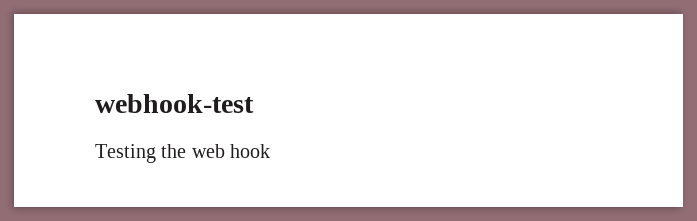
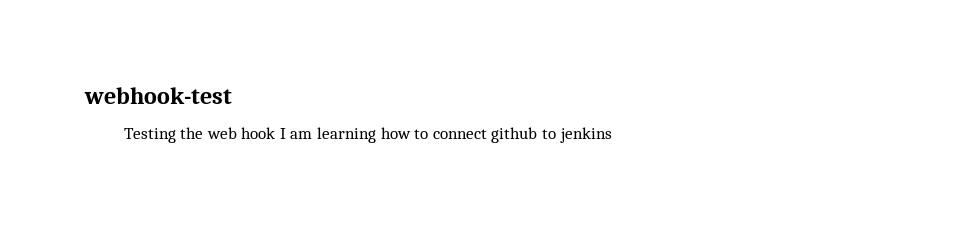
- Testing the web hook
+ Testing the web hook I am learning how to connect github to jenkins

